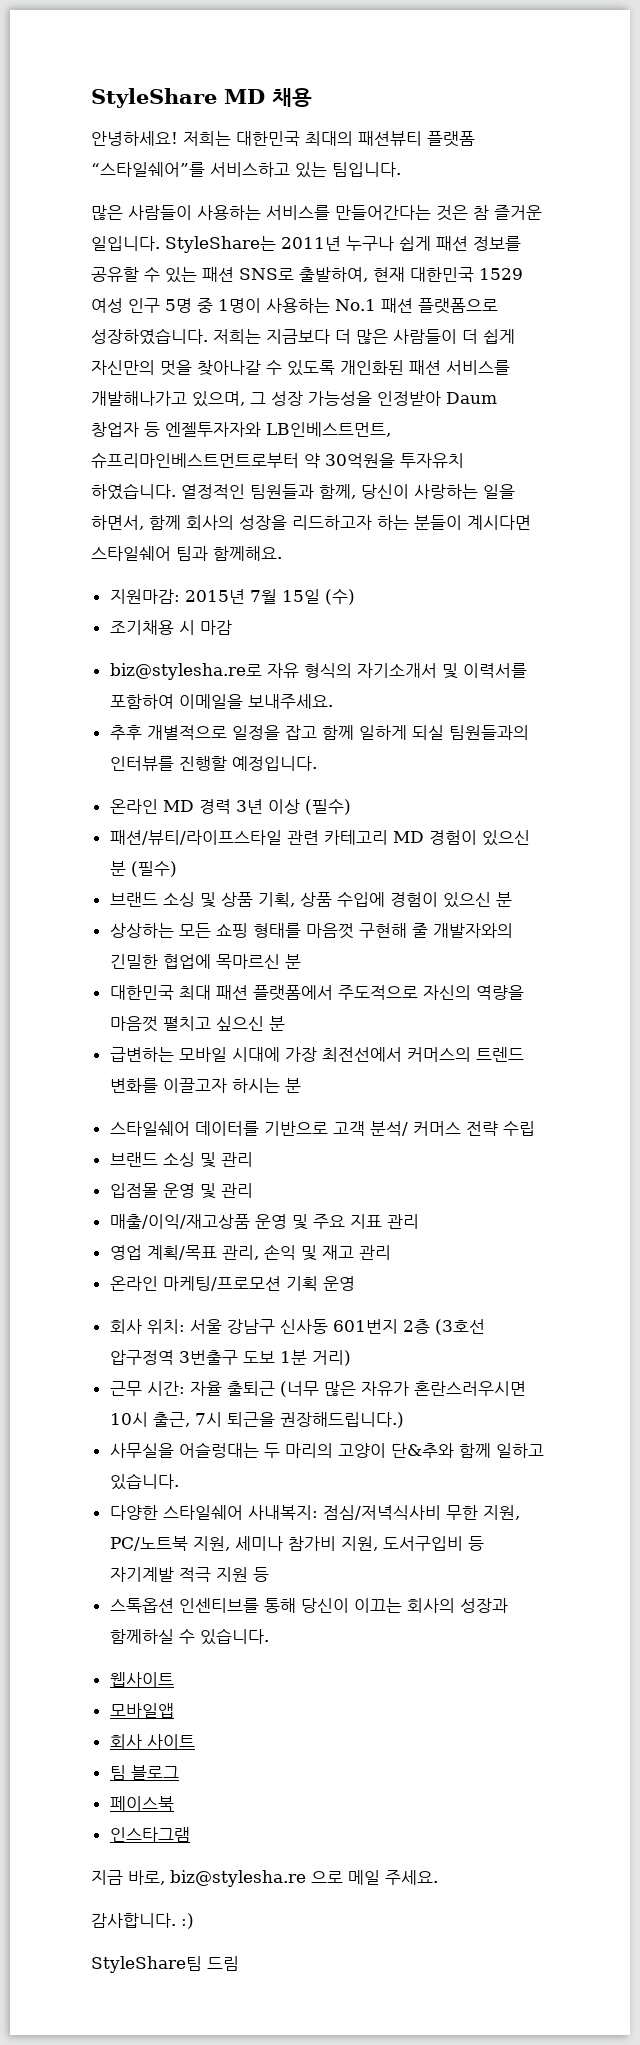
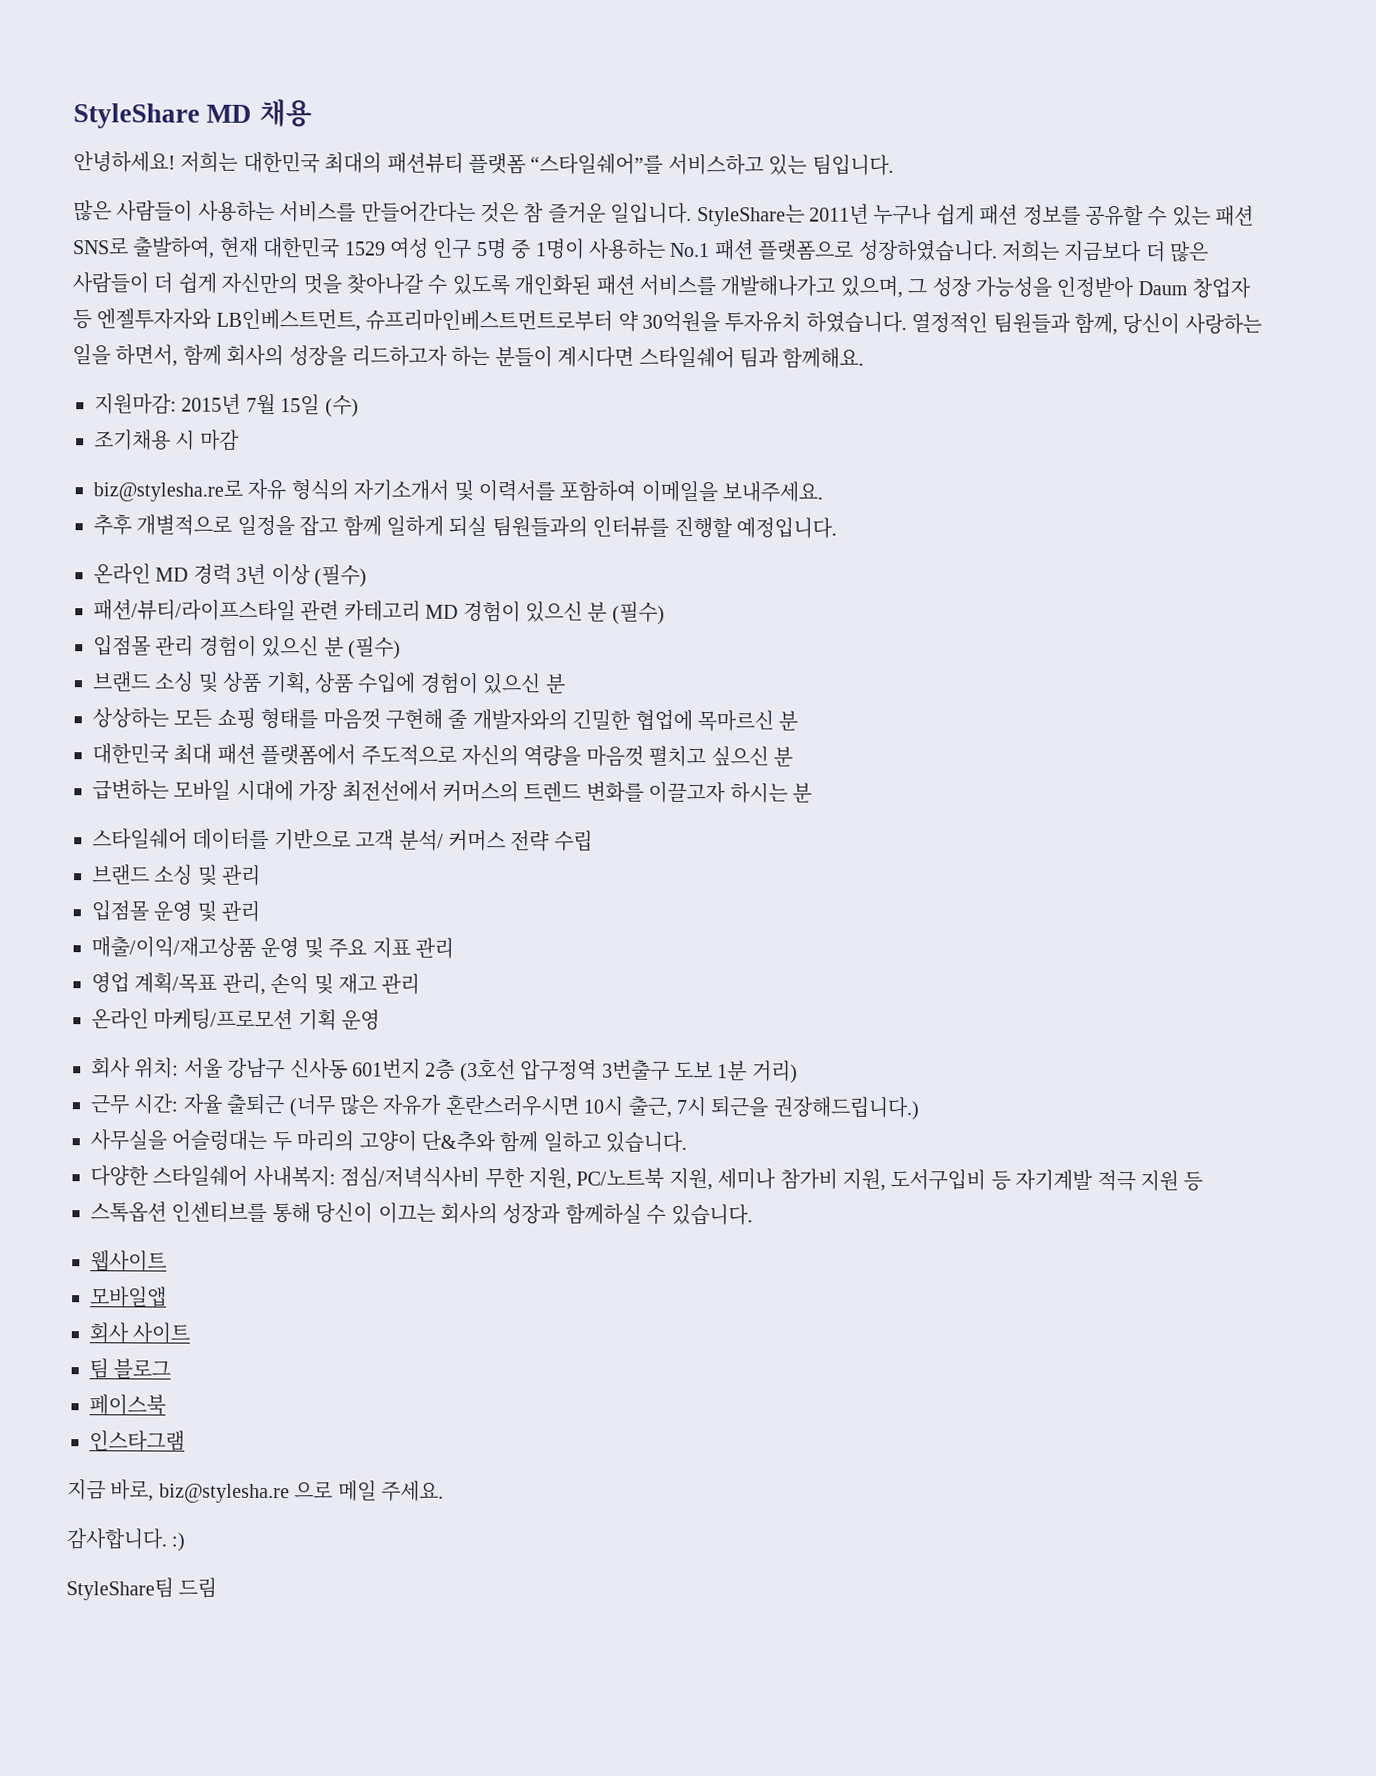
+ 입점몰 관리 경험이 있으신 분 (필수)

